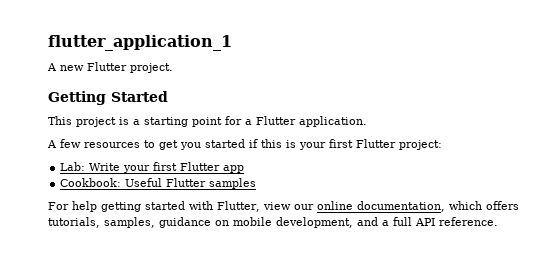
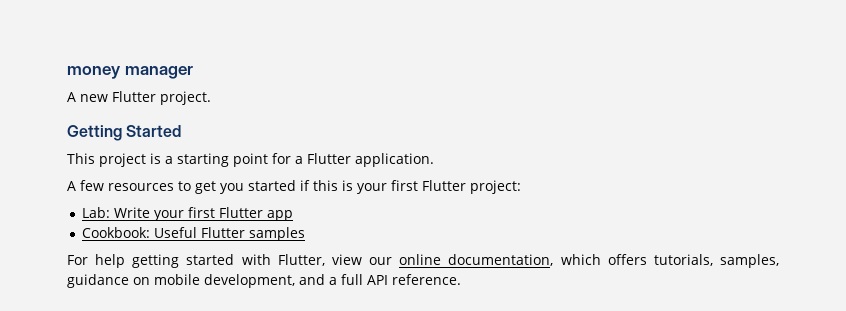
- flutter_application_1
+ money manager

